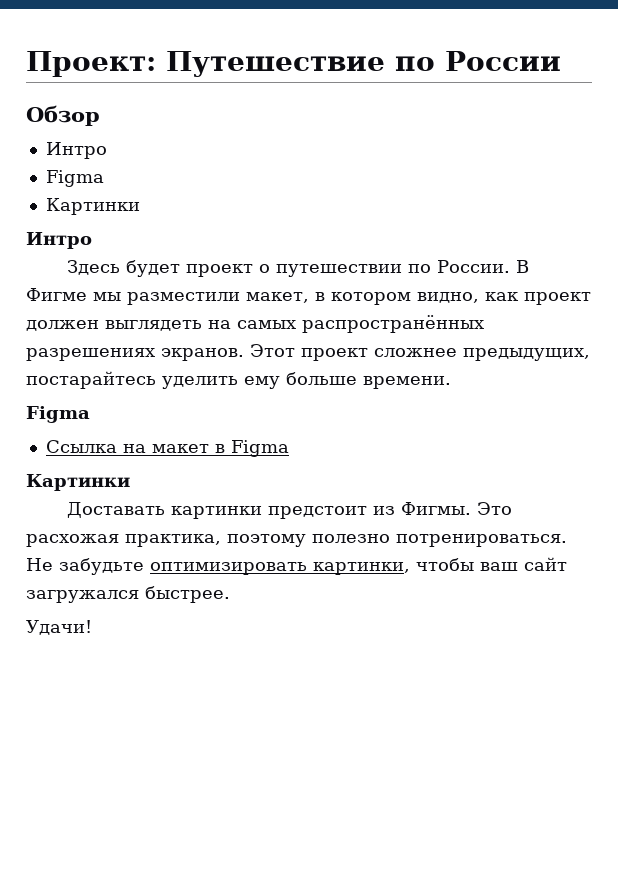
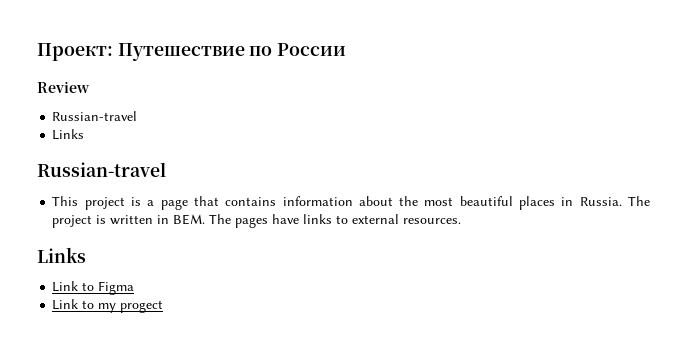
- Обзор
- Интро
- Figma
- Картинки
- Интро
- Здесь будет проект о путешествии по России. В Фигме мы разместили макет, в котором видно, как проект должен выглядеть на самых распространённых разрешениях экранов. Этот проект сложнее предыдущих, постарайтесь уделить ему больше времени.
- Figma
- Ссылка на макет в Figma
- Картинки
- Доставать картинки предстоит из Фигмы. Это расхожая практика, поэтому полезно потренироваться. Не забудьте оптимизировать картинки, чтобы ваш сайт загружался быстрее.
- Удачи!
+ Review
+ Russian-travel
+ Links
+ Russian-travel
+ This project is a page that contains information about the most beautiful places in Russia. The project is written in BEM. The pages have links to external resources.
+ Links
+ Link to Figma
+ Link to my progect

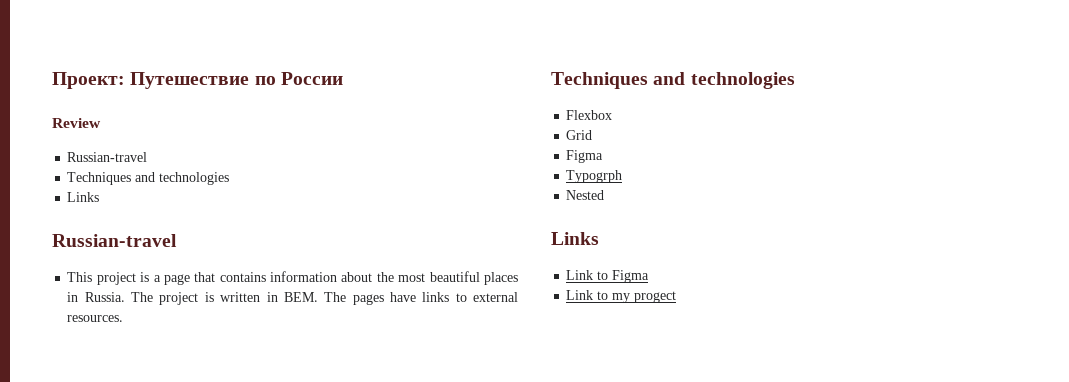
  Review
  Russian-travel
+ Techniques and technologies
  The project is written in BEM. The pages have links to external resources.
+ Techniques and technologies
+ Flexbox
+ Grid
+ Figma
+ Typogrph
+ Nested

